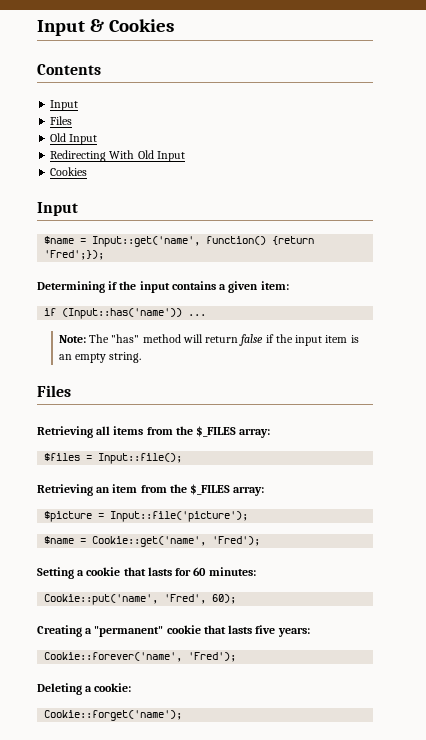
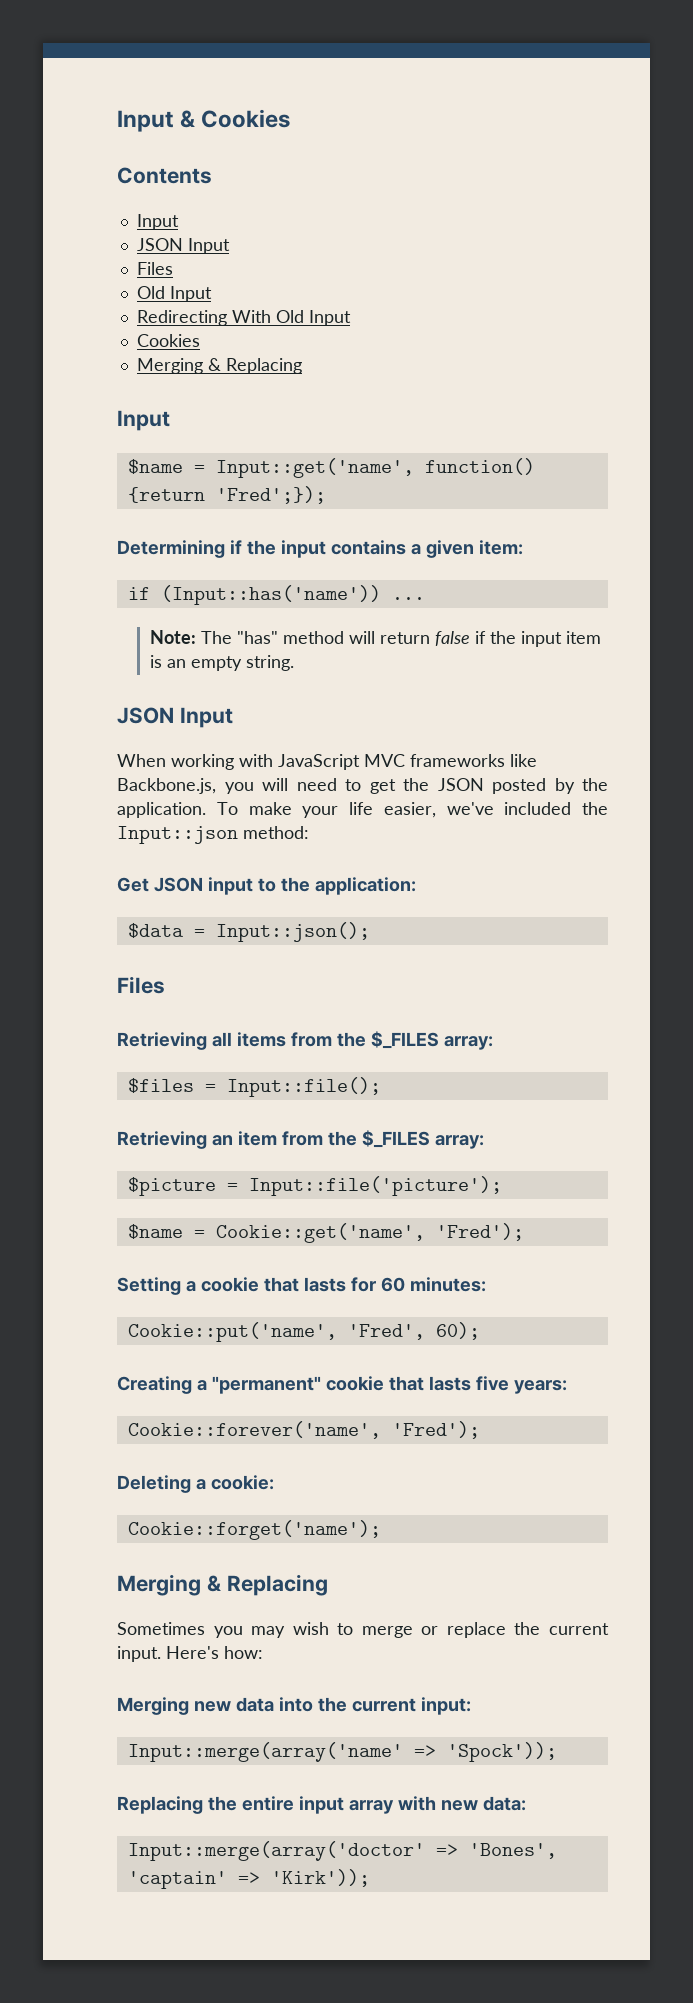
  Contents
  Input
+ JSON Input
  Redirecting With Old Input
  Cookies
+ Merging & Replacing
  Note: The "has" method will return false if the input item is an empty string.
+ JSON Input
+ When working with JavaScript MVC frameworks like Backbone.js, you will need to get the JSON posted by the application. To make your life easier, we've included the Input::json method:
+ Get JSON input to the application:
+ $data = Input::json();
  Cookie::forget('name');
+ Merging & Replacing
+ Sometimes you may wish to merge or replace the current input. Here's how:
+ Merging new data into the current input:
+ Input::merge(array('name' => 'Spock'));
+ Replacing the entire input array with new data:
+ Input::merge(array('doctor' => 'Bones', 'captain' => 'Kirk'));

